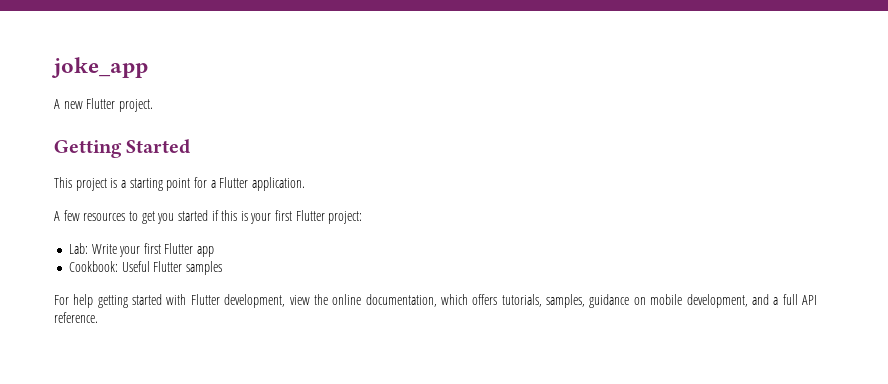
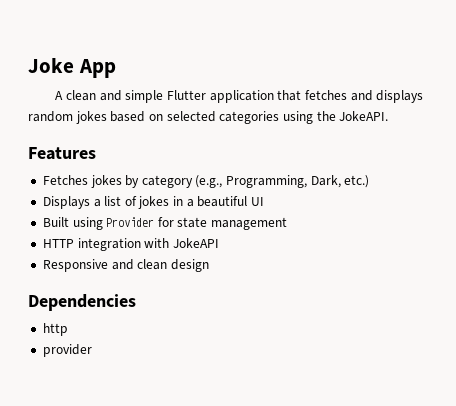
- joke_app
- A new Flutter project.
- Getting Started
- This project is a starting point for a Flutter application.
- A few resources to get you started if this is your first Flutter project:
- Lab: Write your first Flutter app
- Cookbook: Useful Flutter samples
- For help getting started with Flutter development, view the online documentation, which offers tutorials, samples, guidance on mobile development, and a full API reference.
+ Joke App
+ A clean and simple Flutter application that fetches and displays random jokes based on selected categories using the JokeAPI.
+ Features
+ Fetches jokes by category (e.g., Programming, Dark, etc.)
+ Displays a list of jokes in a beautiful UI
+ Built using Provider for state management
+ HTTP integration with JokeAPI
+ Responsive and clean design
+ Dependencies
+ http
+ provider

